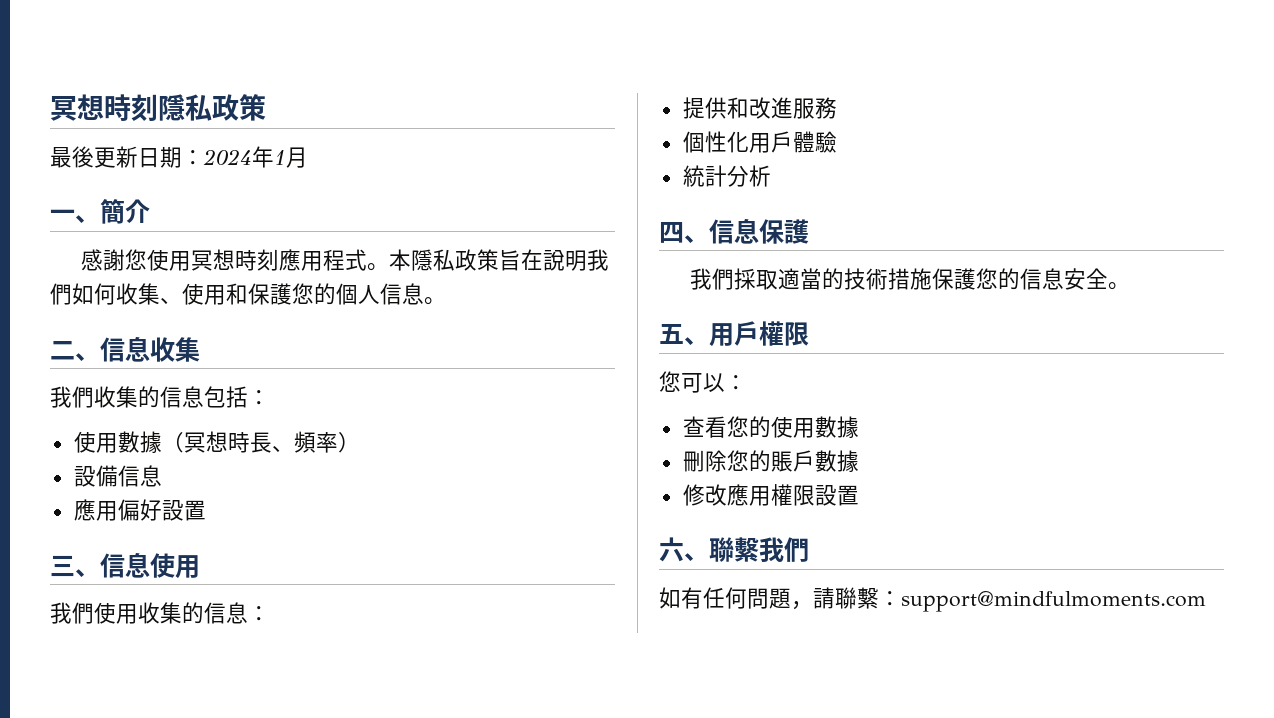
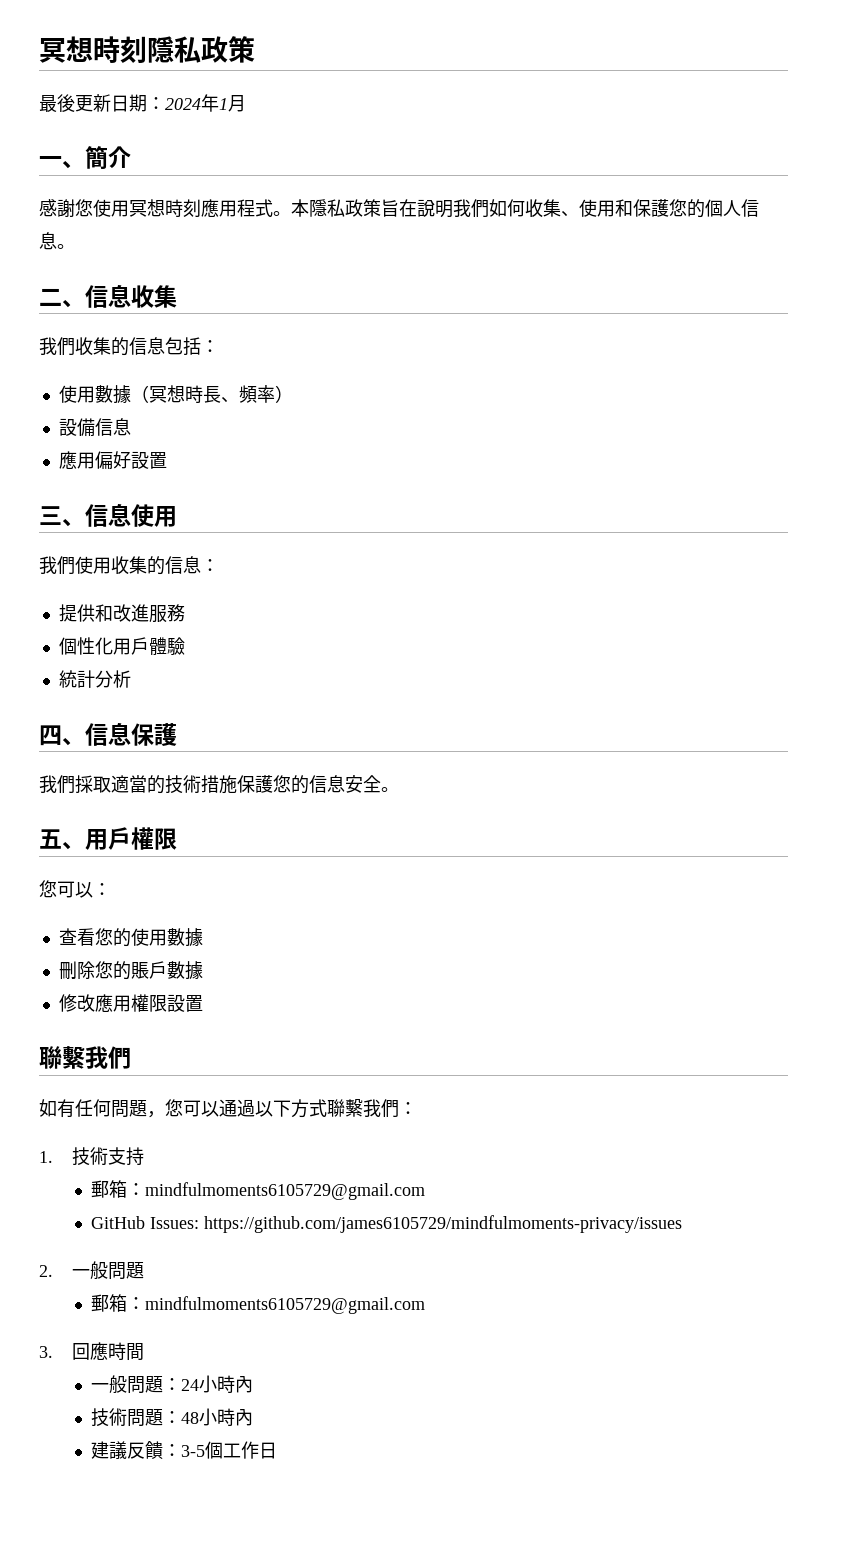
  修改應用權限設置
- 六、聯繫我們
+ 聯繫我們
- 如有任何問題，請聯繫：support@mindfulmoments.com
+ 如有任何問題，您可以通過以下方式聯繫我們：
+ 1.技術支持
+ 郵箱：mindfulmoments6105729@gmail.com
+ GitHub Issues: https://github.com/james6105729/mindfulmoments-privacy/issues
+ 2.一般問題
+ 郵箱：mindfulmoments6105729@gmail.com
+ 3.回應時間
+ 一般問題：24小時內
+ 技術問題：48小時內
+ 建議反饋：3-5個工作日

